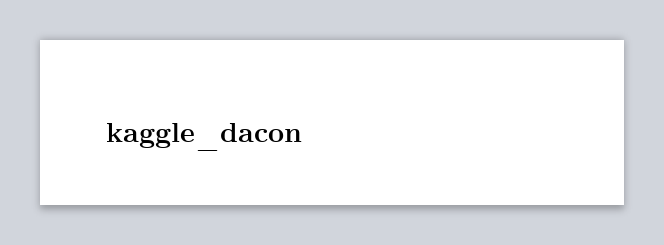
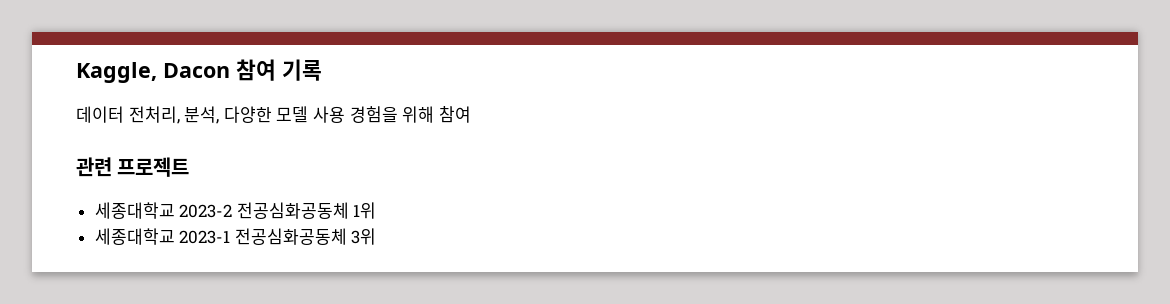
- kaggle_dacon
+ Kaggle, Dacon 참여 기록
+ 데이터 전처리, 분석, 다양한 모델 사용 경험을 위해 참여
+ 관련 프로젝트
+ 세종대학교 2023-2 전공심화공동체 1위
+ 세종대학교 2023-1 전공심화공동체 3위

